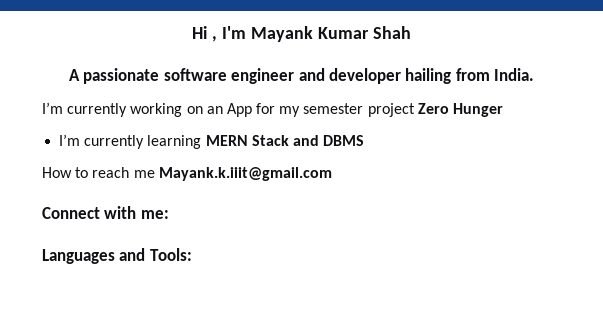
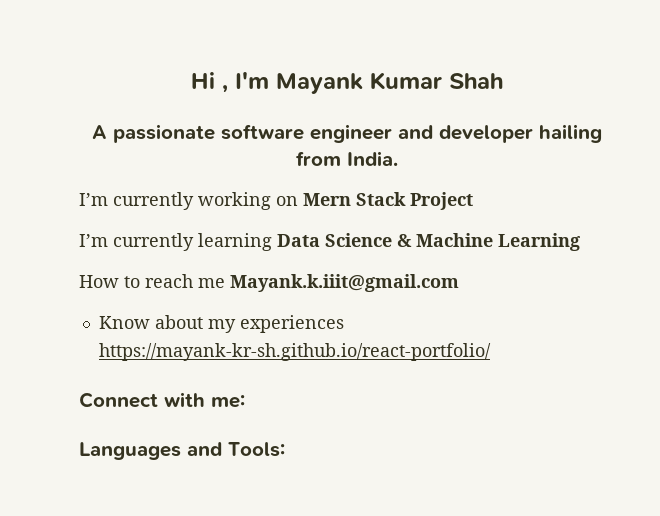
- I’m currently working on an App for my semester project Zero Hunger
- I’m currently learning MERN Stack and DBMS
+ I’m currently working on Mern Stack Project
+ I’m currently learning Data Science & Machine Learning
+ Know about my experiences https://mayank-kr-sh.github.io/react-portfolio/

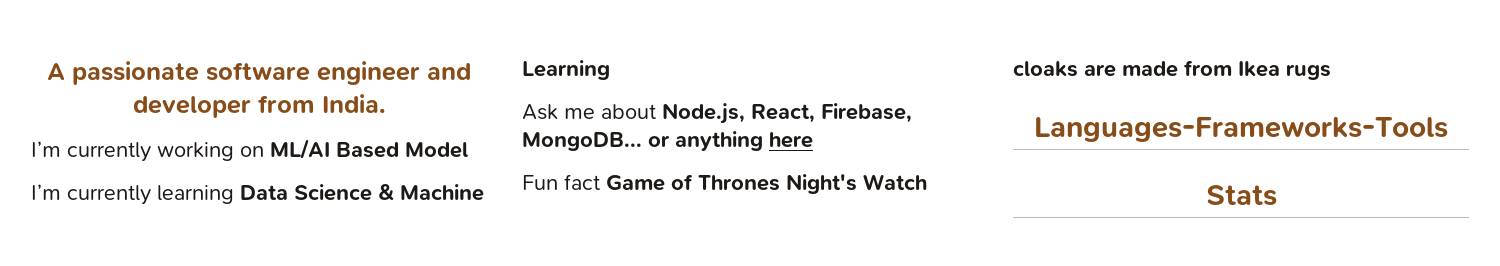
- Hi , I'm Mayank Kumar Shah
- A passionate software engineer and developer hailing from India.
+ A passionate software engineer and developer from India.
- I’m currently working on Mern Stack Project
+ I’m currently working on ML/AI Based Model
- How to reach me Mayank.k.iiit@gmail.com
- Know about my experiences https://mayank-kr-sh.github.io/react-portfolio/
- Connect with me:
- Languages and Tools:
+ Ask me about Node.js, React, Firebase, MongoDB... or anything here
+ Fun fact Game of Thrones Night's Watch cloaks are made from Ikea rugs
+ Languages-Frameworks-Tools
+ Stats

